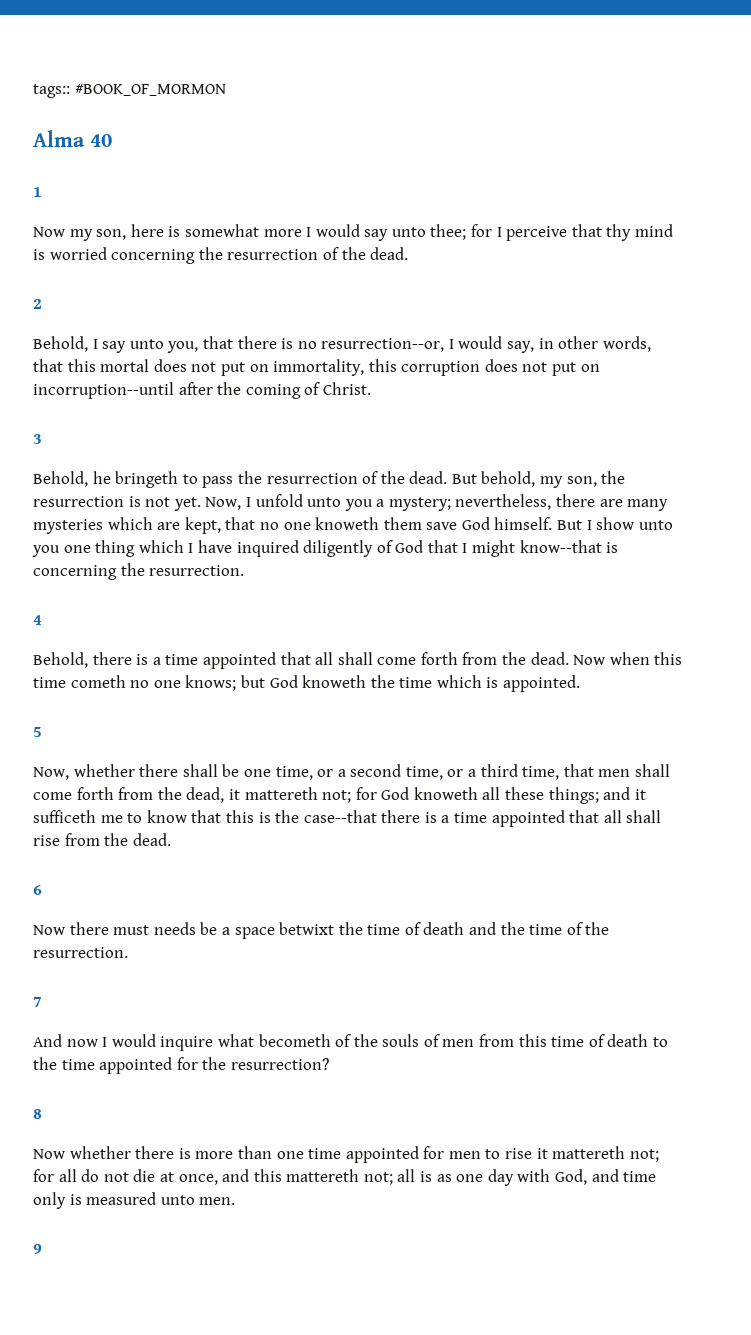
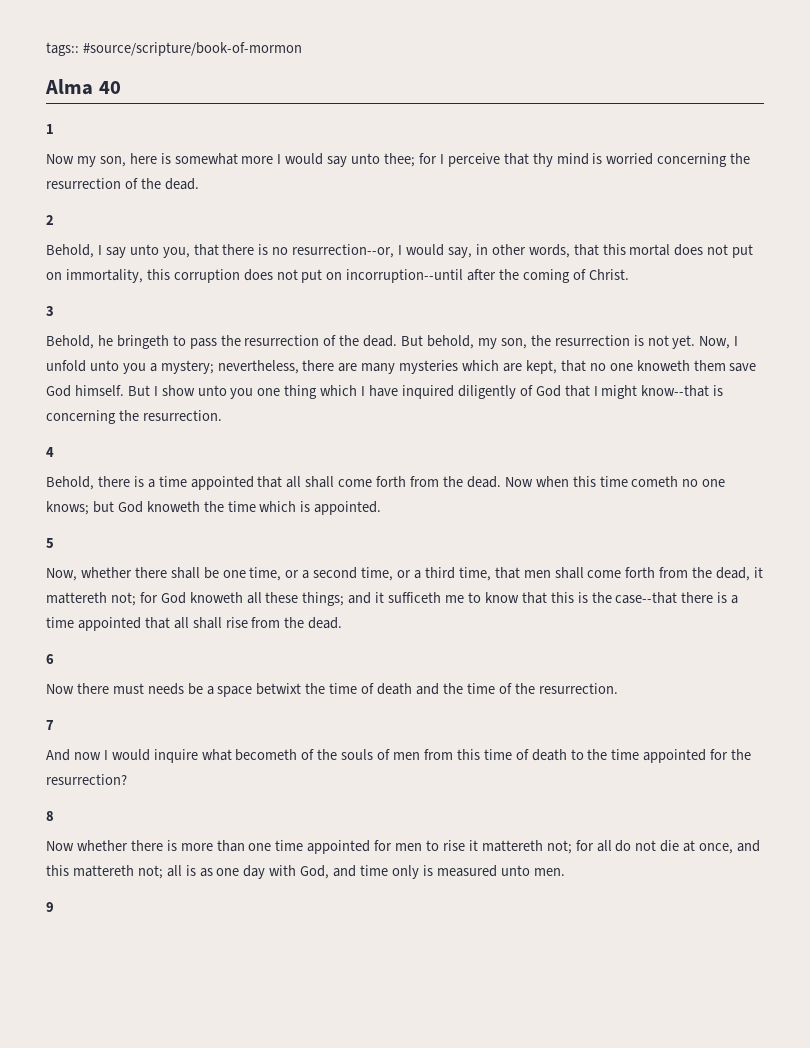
- tags:: #BOOK_OF_MORMON
+ tags:: #source/scripture/book-of-mormon

